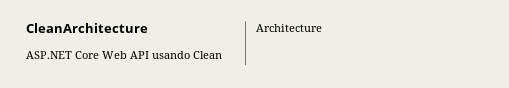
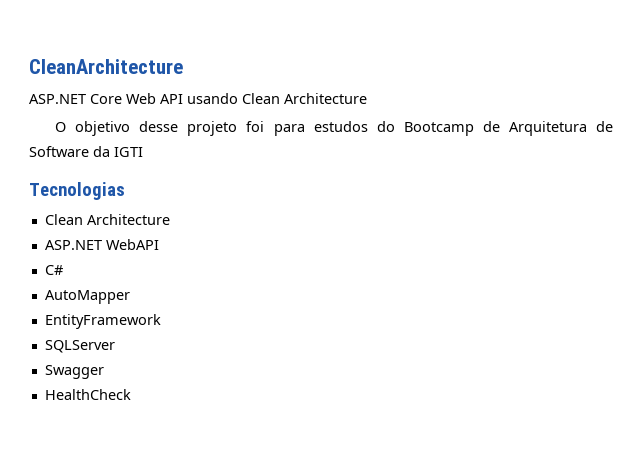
+ O objetivo desse projeto foi para estudos do Bootcamp de Arquitetura de Software da IGTI
+ Tecnologias
+ Clean Architecture
+ ASP.NET WebAPI
+ C#
+ AutoMapper
+ EntityFramework
+ SQLServer
+ Swagger
+ HealthCheck

